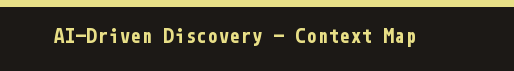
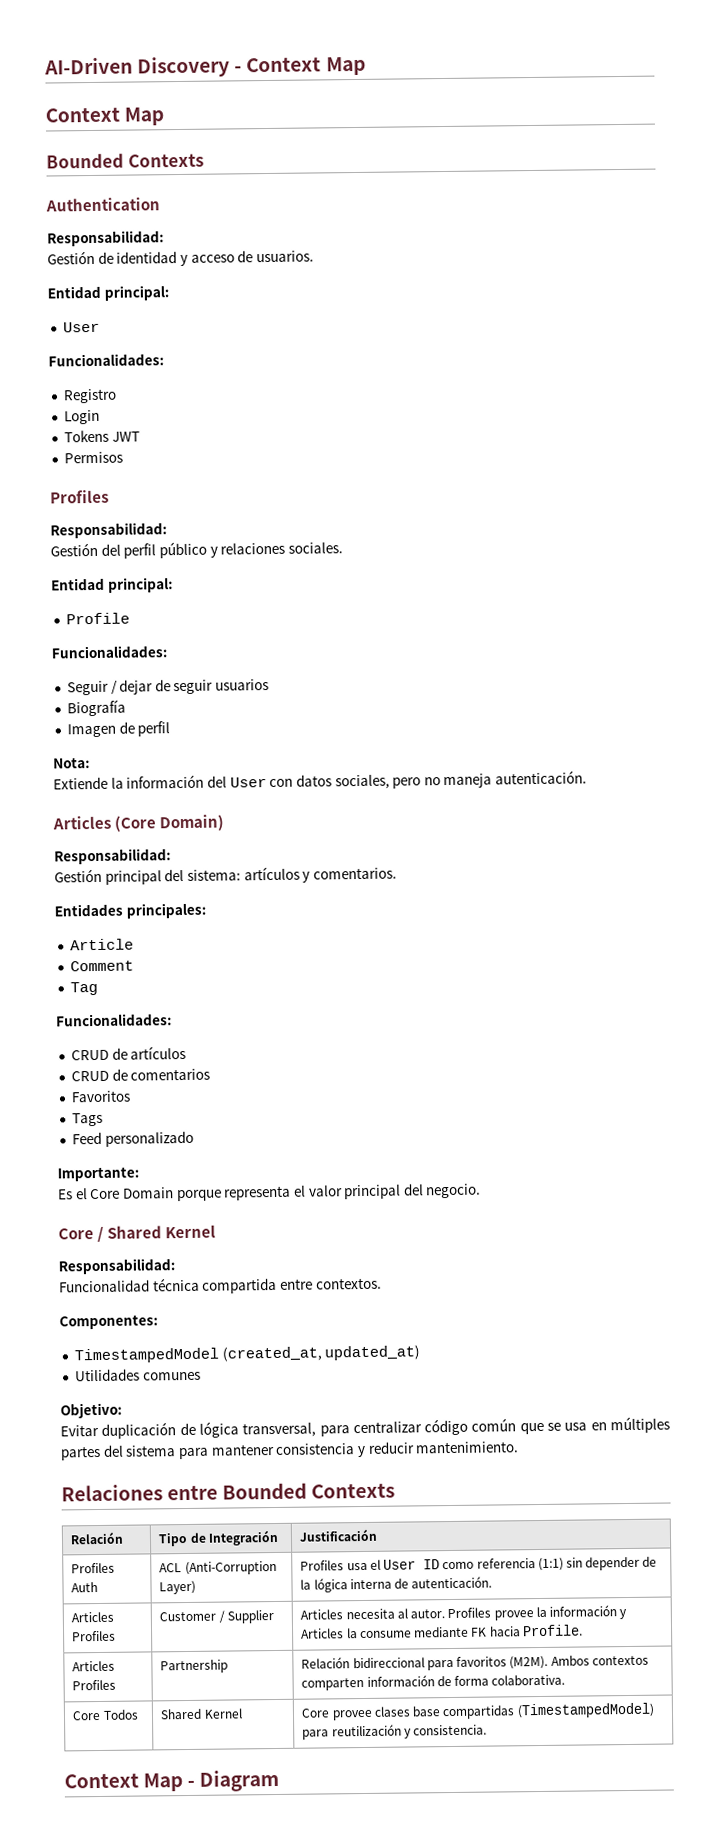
  AI-Driven Discovery - Context Map
+ Context Map
+ Bounded Contexts
+ Authentication
+ Responsabilidad:
+ Gestión de identidad y acceso de usuarios.
+ Entidad principal:
+ User
+ Funcionalidades:
+ Registro
+ Login
+ Tokens JWT
+ Permisos
+ Profiles
+ Responsabilidad:
+ Gestión del perfil público y relaciones sociales.
+ Entidad principal:
+ Profile
+ Funcionalidades:
+ Seguir / dejar de seguir usuarios
+ Biografía
+ Imagen de perfil
+ Nota:
+ Extiende la información del User con datos sociales, pero no maneja autenticación.
+ Articles (Core Domain)
+ Responsabilidad:
+ Gestión principal del sistema: artículos y comentarios.
+ Entidades principales:
+ Article
+ Comment
+ Tag
+ Funcionalidades:
+ CRUD de artículos
+ CRUD de comentarios
+ Favoritos
+ Tags
+ Feed personalizado
+ Importante:
+ Es el Core Domain porque representa el valor principal del negocio.
+ Core / Shared Kernel
+ Responsabilidad:
+ Funcionalidad técnica compartida entre contextos.
+ Componentes:
+ TimestampedModel (created_at, updated_at)
+ Utilidades comunes
+ Objetivo:
+ Evitar duplicación de lógica transversal, para centralizar código común que se usa en múltiples partes del sistema para mantener consistencia y reducir mantenimiento.
+ Relaciones entre Bounded Contexts
+ Relación | Tipo de Integración | Justificación
+ Profiles Auth | ACL (Anti-Corruption Layer) | Profiles usa el User ID como referencia (1:1) sin depender de la lógica interna de autenticación.
+ Articles Profiles | Customer / Supplier | Articles necesita al autor. Profiles provee la información y Articles la consume mediante FK hacia Profile.
+ Articles Profiles | Partnership | Relación bidireccional para favoritos (M2M). Ambos contextos comparten información de forma colaborativa.
+ Core Todos | Shared Kernel | Core provee clases base compartidas (TimestampedModel) para reutilización y consistencia.
+ Context Map - Diagram

